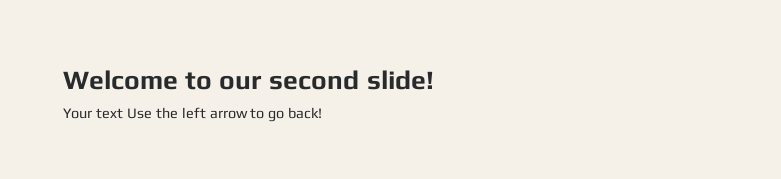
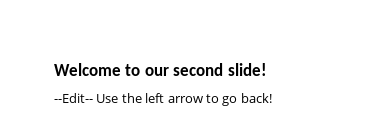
- Your text Use the left arrow to go back!
+ --Edit-- Use the left arrow to go back!

